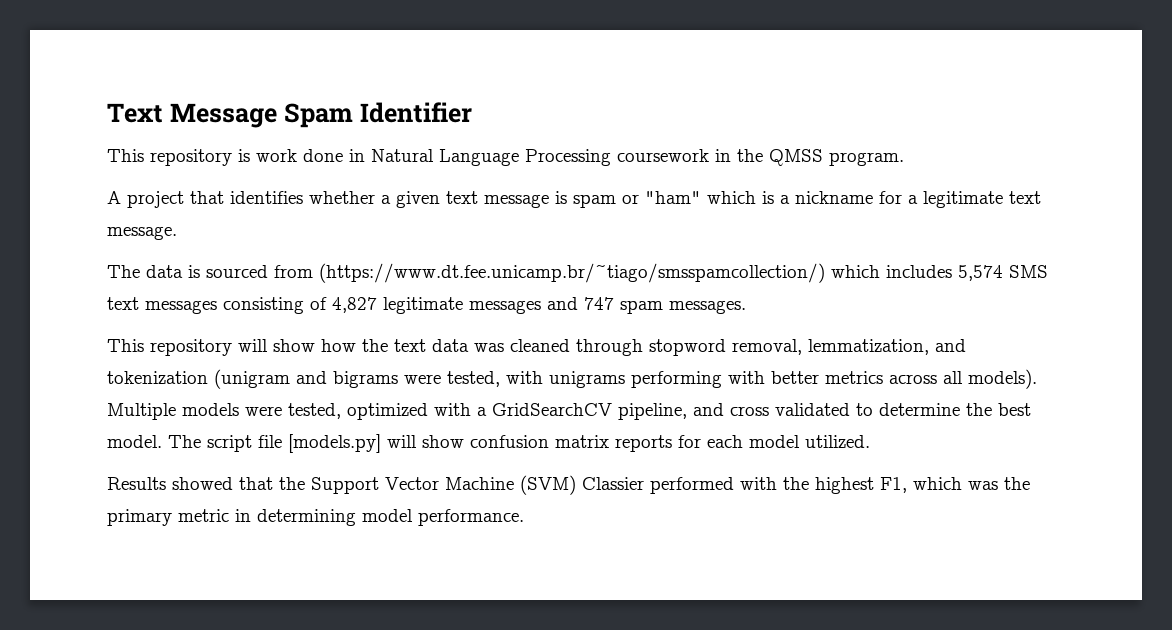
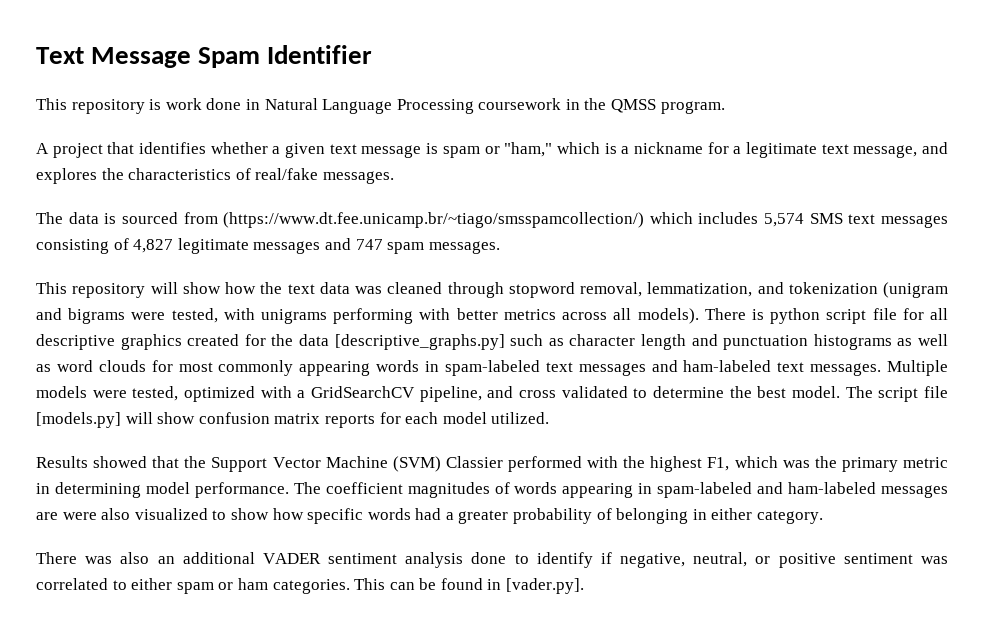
- A project that identifies whether a given text message is spam or "ham" which is a nickname for a legitimate text message.
+ A project that identifies whether a given text message is spam or "ham," which is a nickname for a legitimate text message, and explores the characteristics of real/fake messages.
+ There is python script file for all descriptive graphics created for the data [descriptive_graphs.py] such as character length and punctuation histograms as well as word clouds for most commonly appearing words in spam-labeled text messages and ham-labeled text messages.
+ The coefficient magnitudes of words appearing in spam-labeled and ham-labeled messages are were also visualized to show how specific words had a greater probability of belonging in either category.
+ There was also an additional VADER sentiment analysis done to identify if negative, neutral, or positive sentiment was correlated to either spam or ham categories. This can be found in [vader.py].

